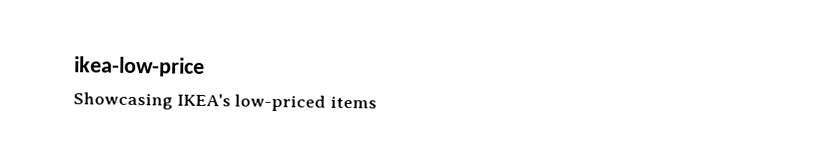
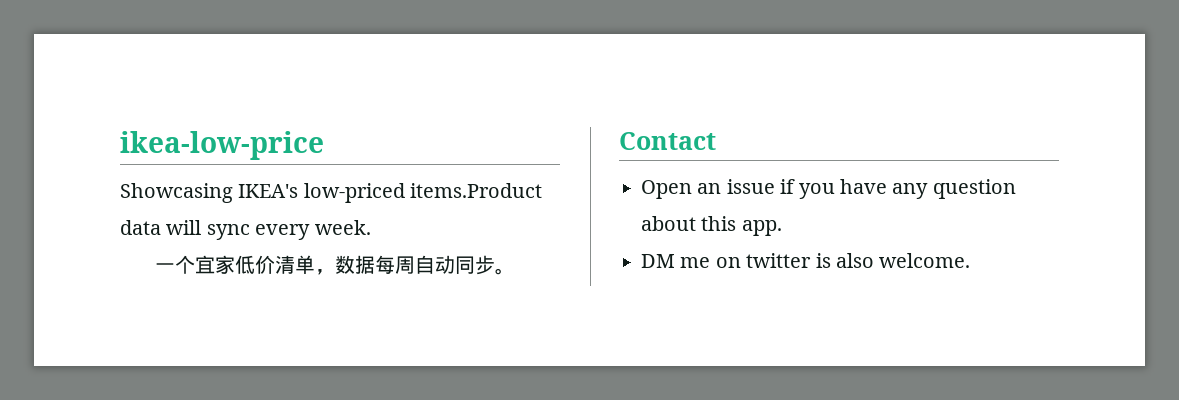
- Showcasing IKEA's low-priced items
+ Showcasing IKEA's low-priced items.Product data will sync every week.
+ 一个宜家低价清单，数据每周自动同步。
+ Contact
+ Open an issue if you have any question about this app.
+ DM me on twitter is also welcome.

